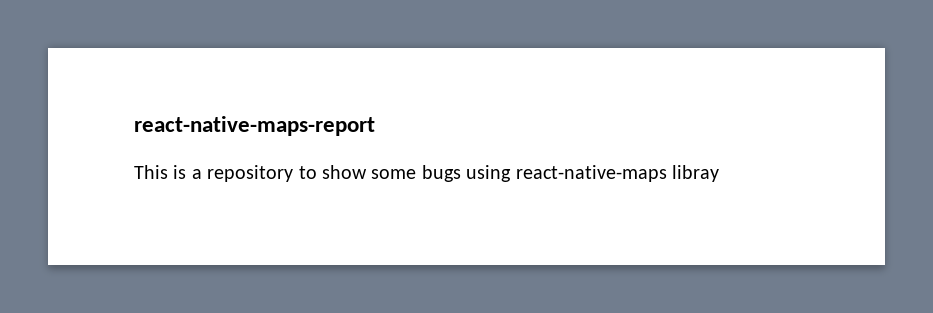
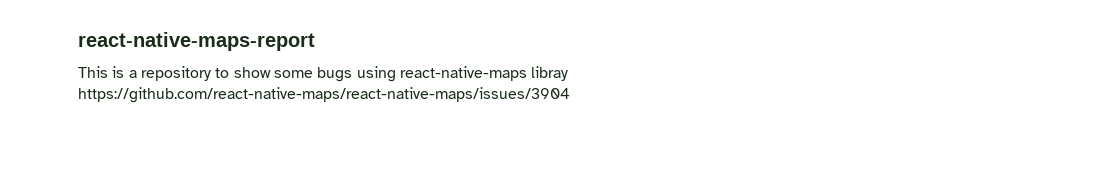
- This is a repository to show some bugs using react-native-maps libray
+ This is a repository to show some bugs using react-native-maps libray https://github.com/react-native-maps/react-native-maps/issues/3904

